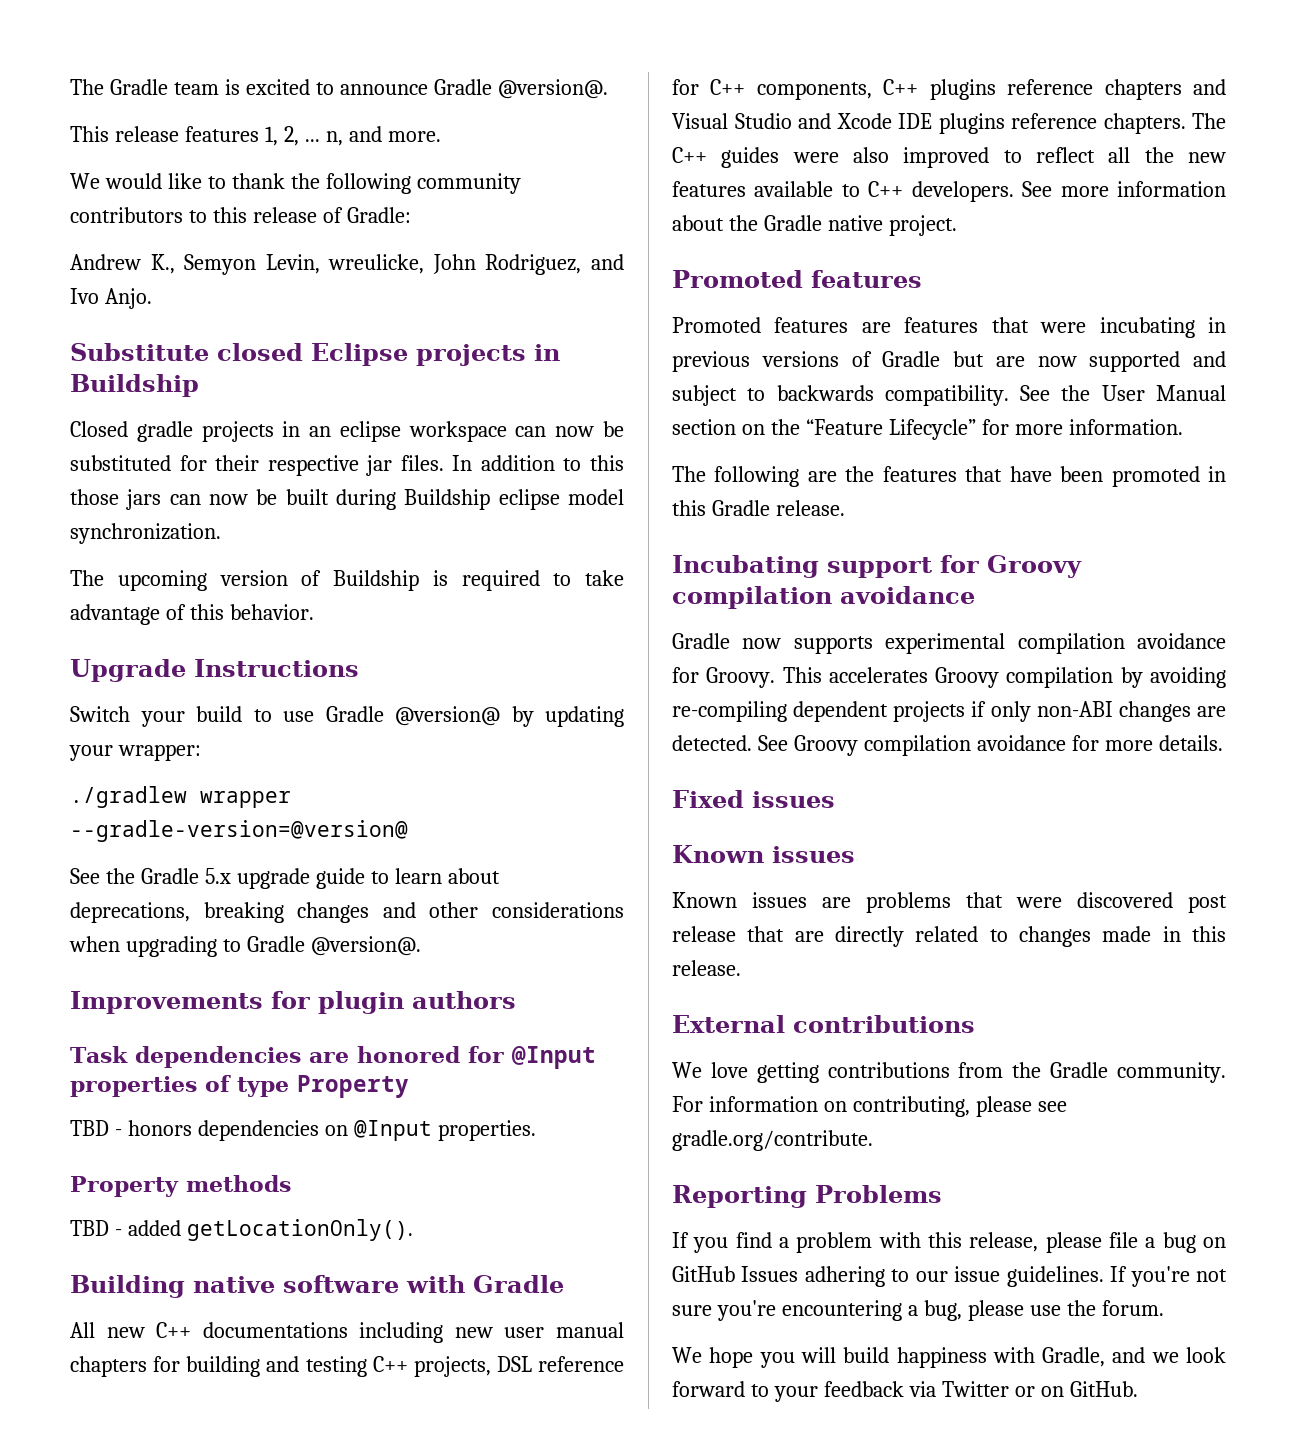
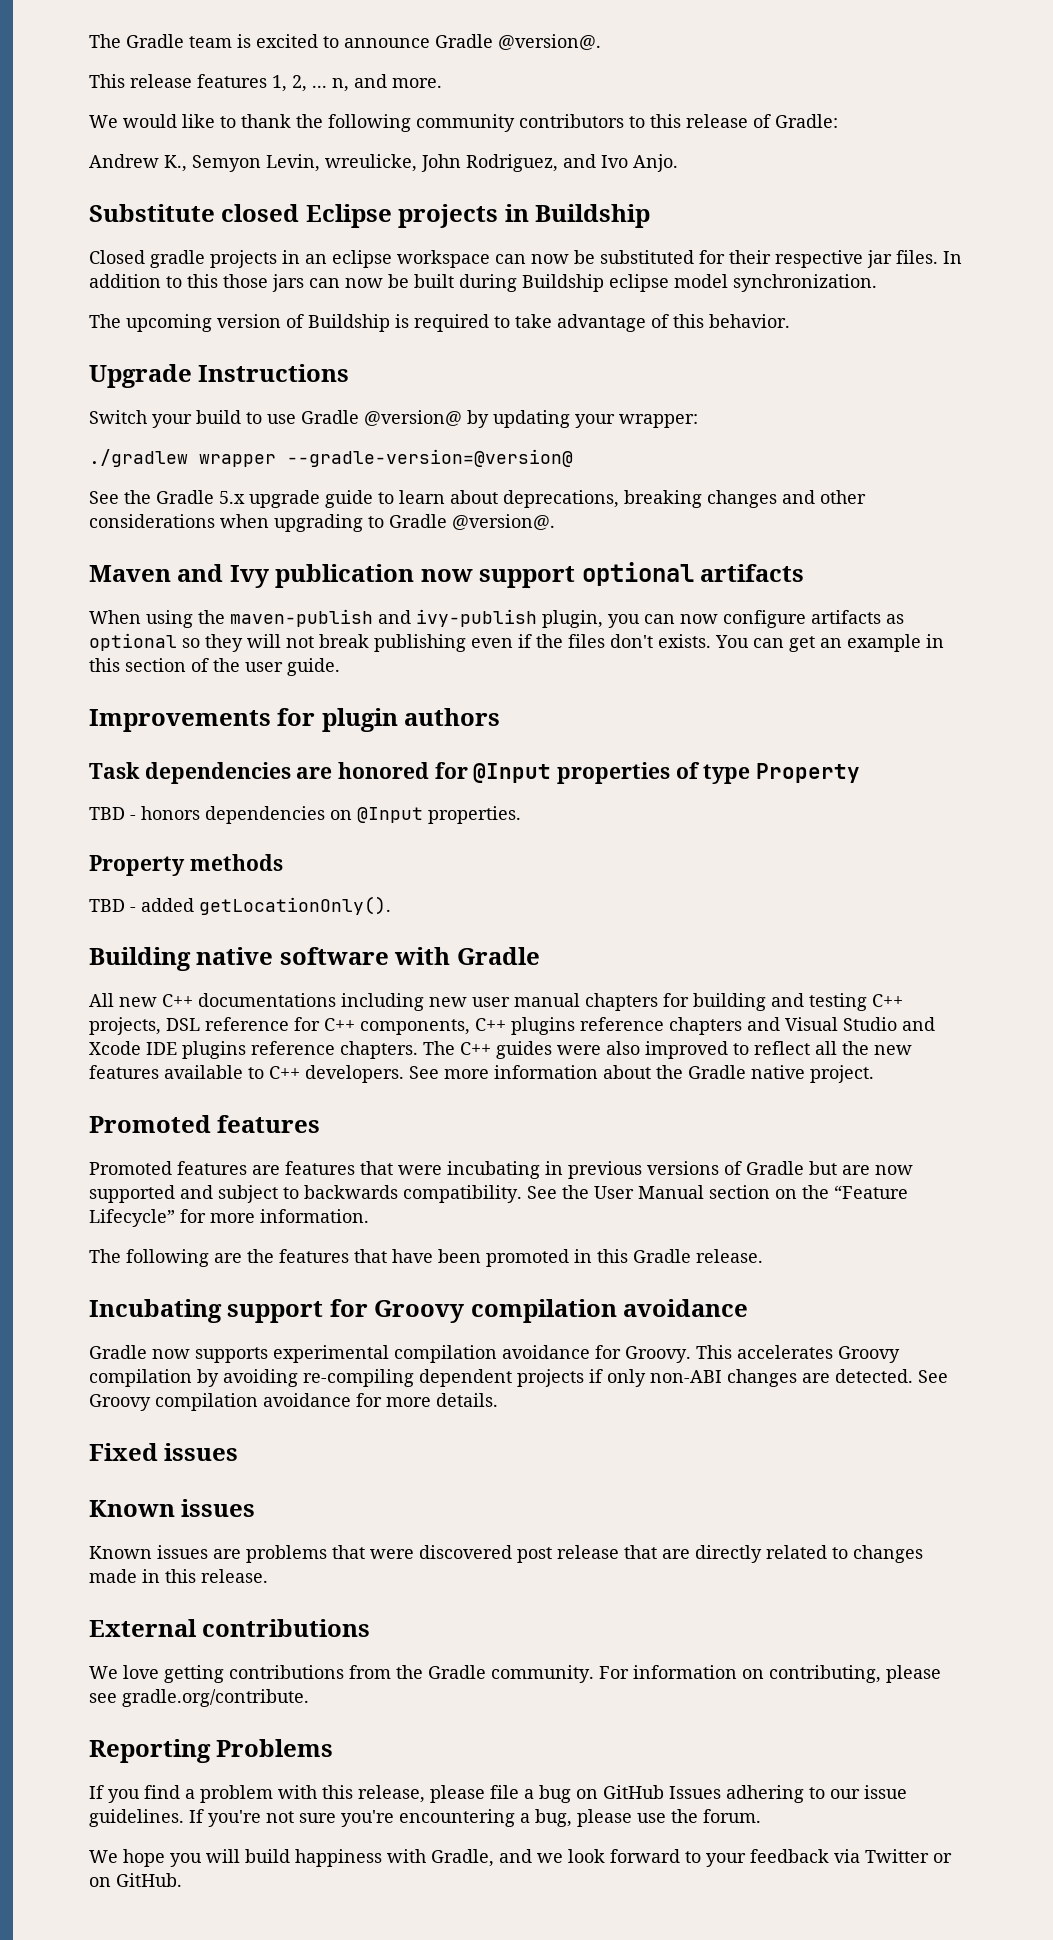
+ Maven and Ivy publication now support optional artifacts
+ When using the maven-publish and ivy-publish plugin, you can now configure artifacts as optional so they will not break publishing even if the files don't exists. You can get an example in this section of the user guide.

